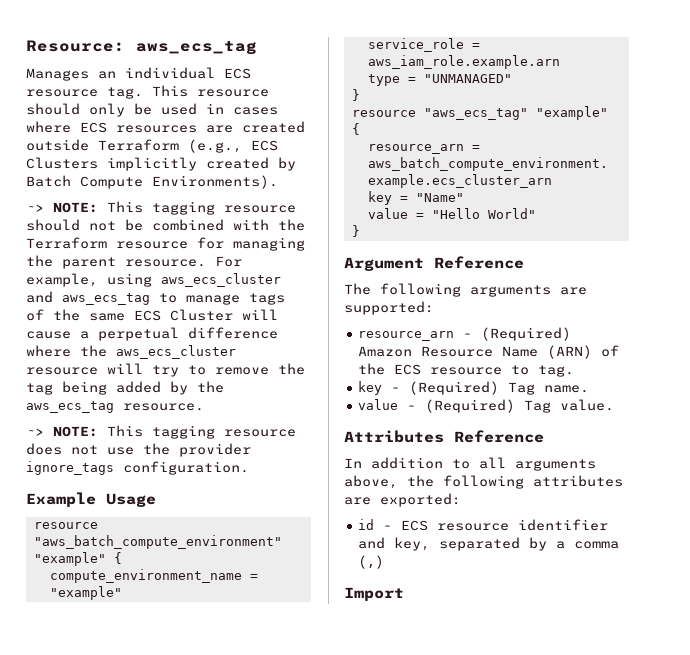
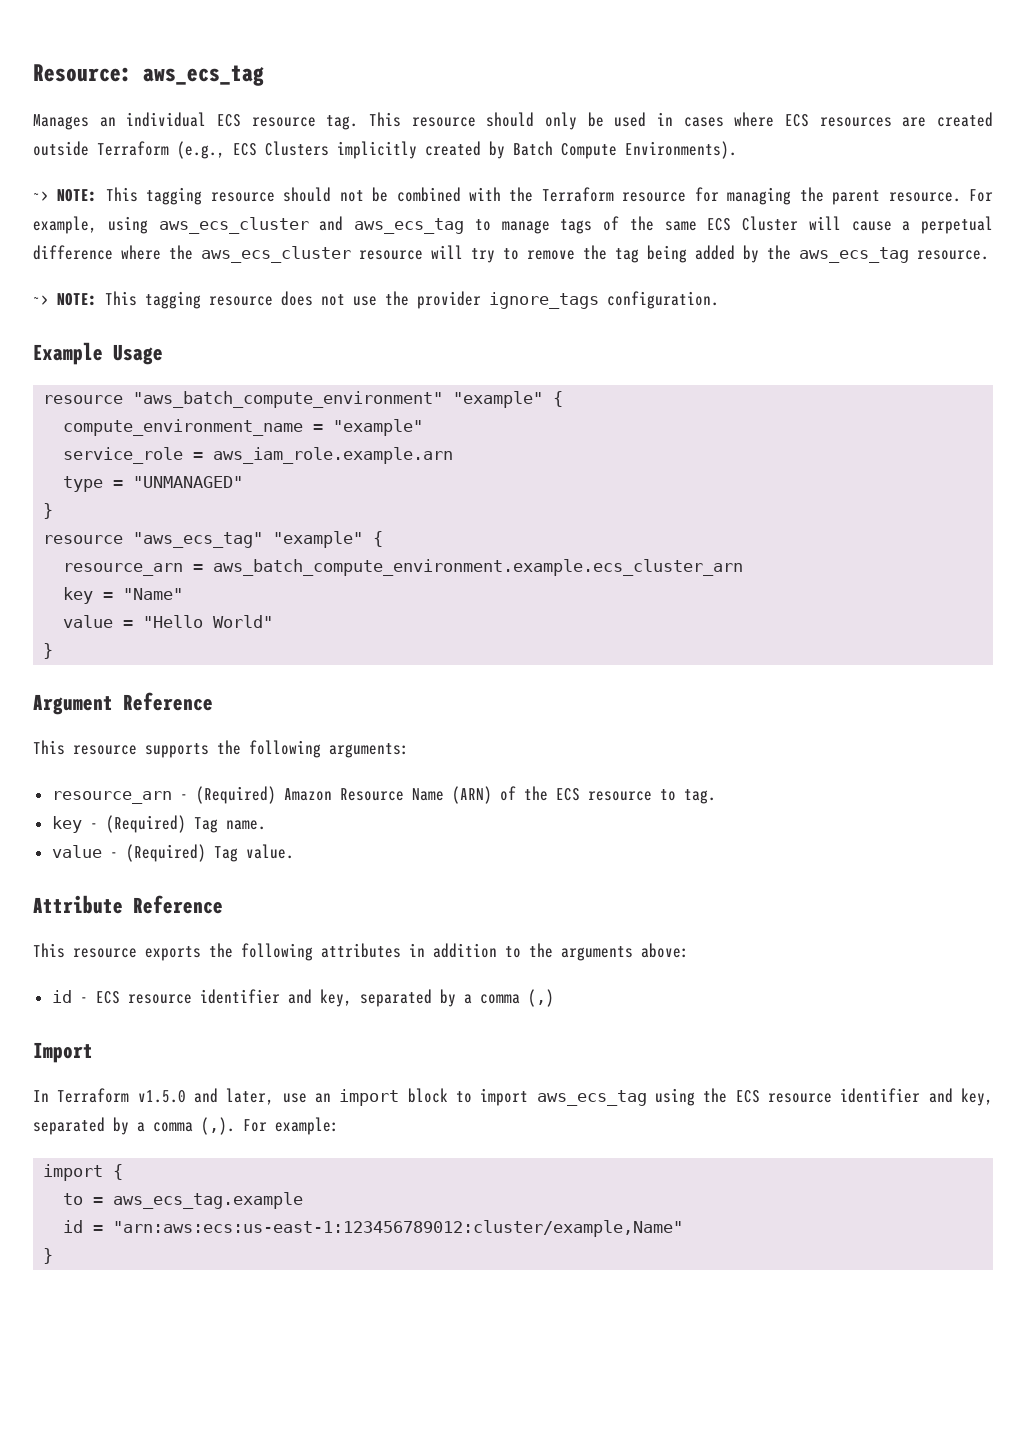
- The following arguments are supported:
+ This resource supports the following arguments:
- Attributes Reference
- In addition to all arguments above, the following attributes are exported:
+ Attribute Reference
+ This resource exports the following attributes in addition to the arguments above:
+ In Terraform v1.5.0 and later, use an import block to import aws_ecs_tag using the ECS resource identifier and key, separated by a comma (,). For example:
+ import {
+ to = aws_ecs_tag.example
+ id = "arn:aws:ecs:us-east-1:123456789012:cluster/example,Name"
+ }

